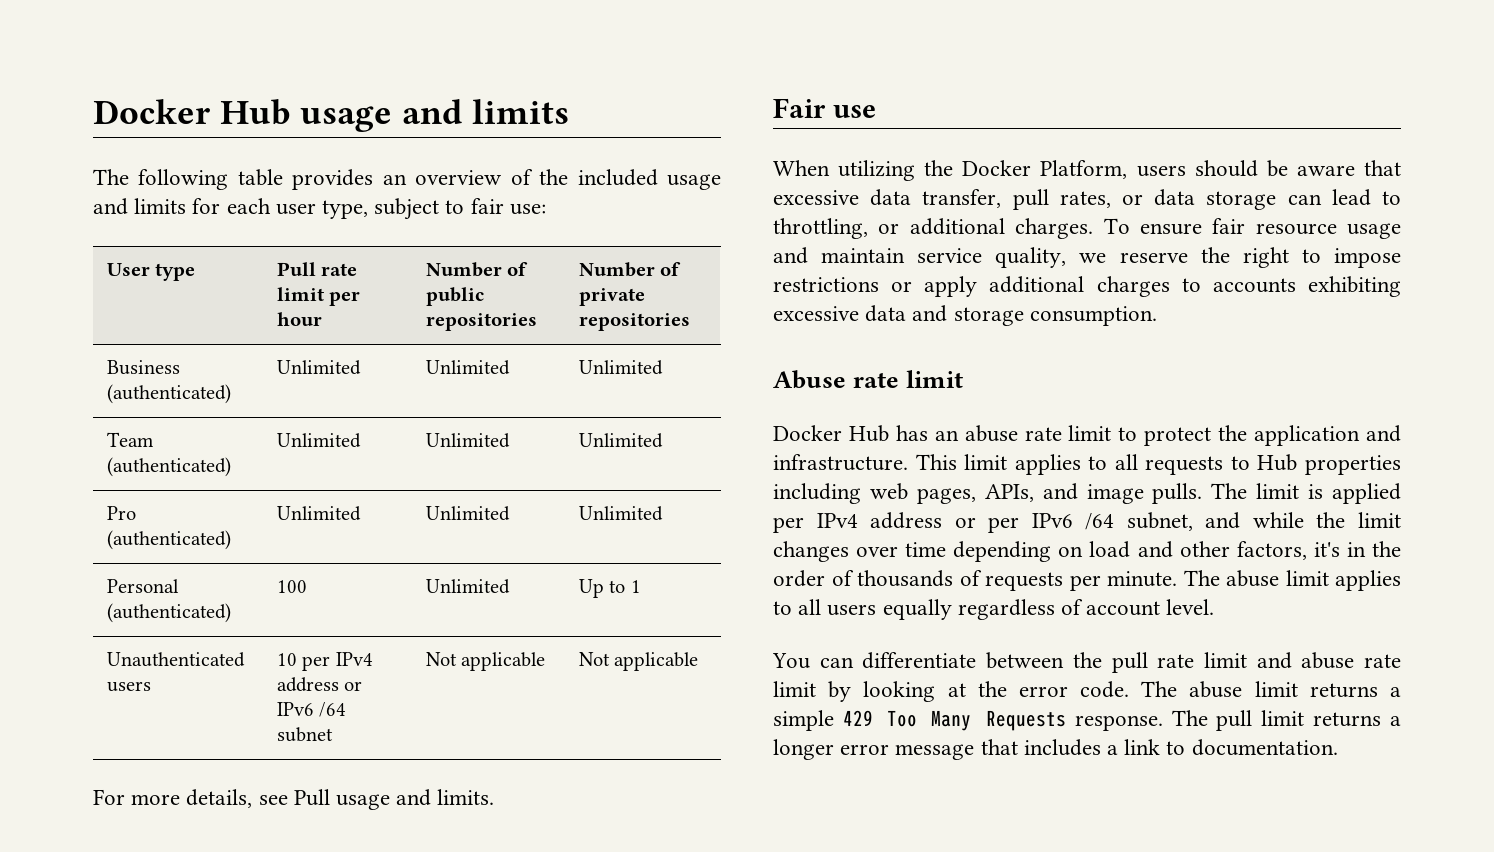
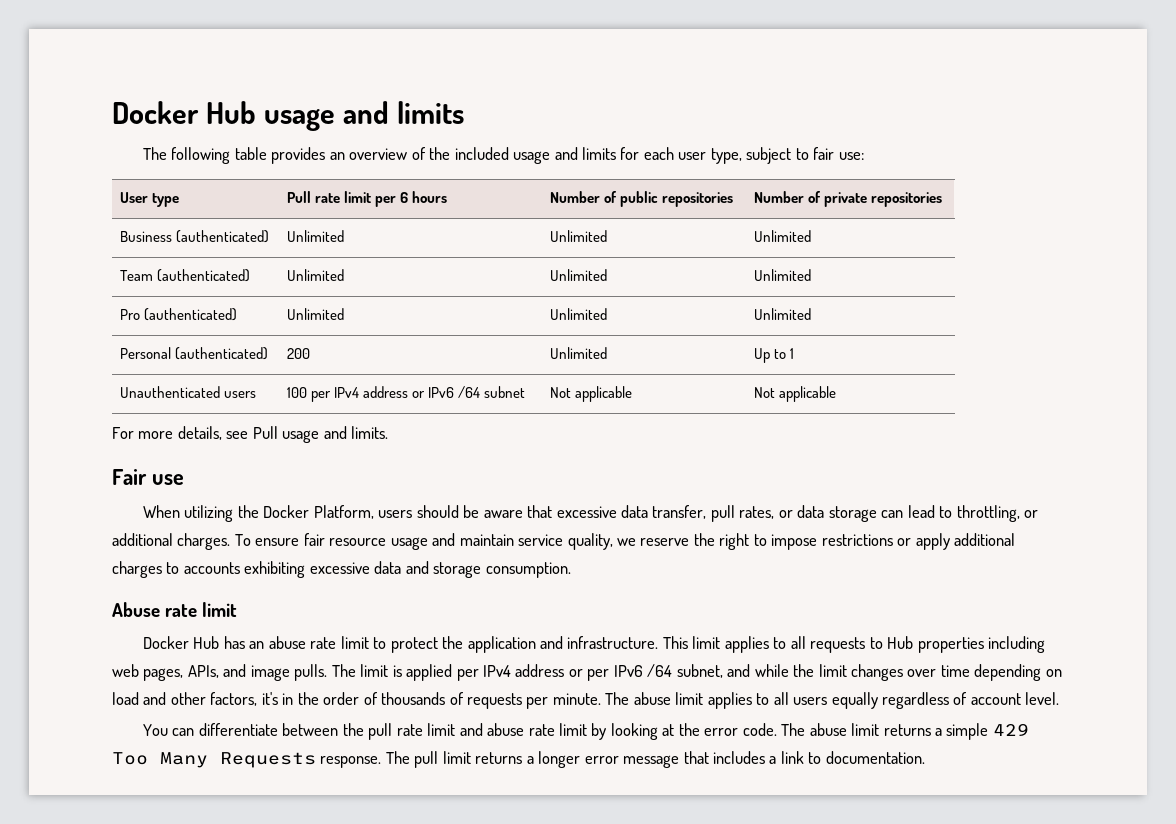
- User type | Pull rate limit per hour | Number of public repositories | Number of private repositories
+ User type | Pull rate limit per 6 hours | Number of public repositories | Number of private repositories
- Personal (authenticated) | 100 | Unlimited | Up to 1
+ Personal (authenticated) | 200 | Unlimited | Up to 1
- Unauthenticated users | 10 per IPv4 address or IPv6 /64 subnet | Not applicable | Not applicable
+ Unauthenticated users | 100 per IPv4 address or IPv6 /64 subnet | Not applicable | Not applicable

